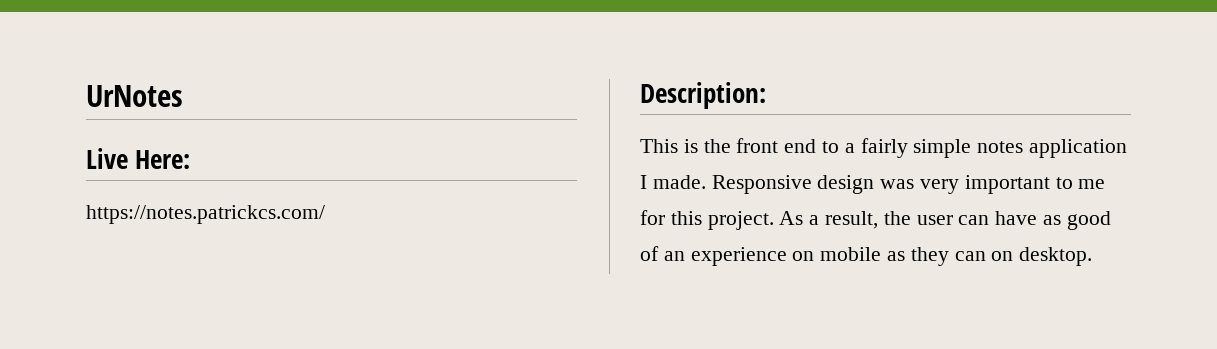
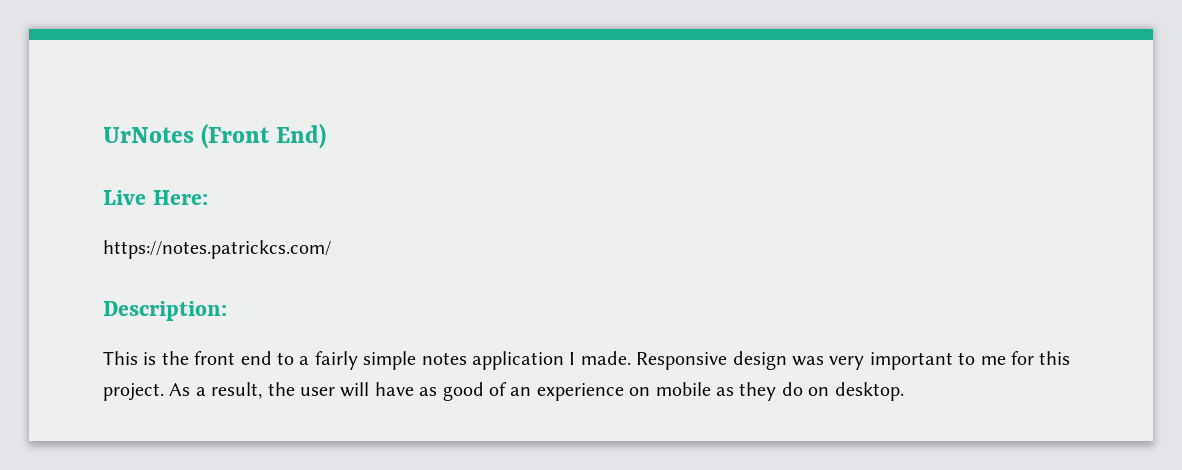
- UrNotes
+ UrNotes (Front End)
- As a result, the user can have as good of an experience on mobile as they can on desktop.
+ As a result, the user will have as good of an experience on mobile as they do on desktop.

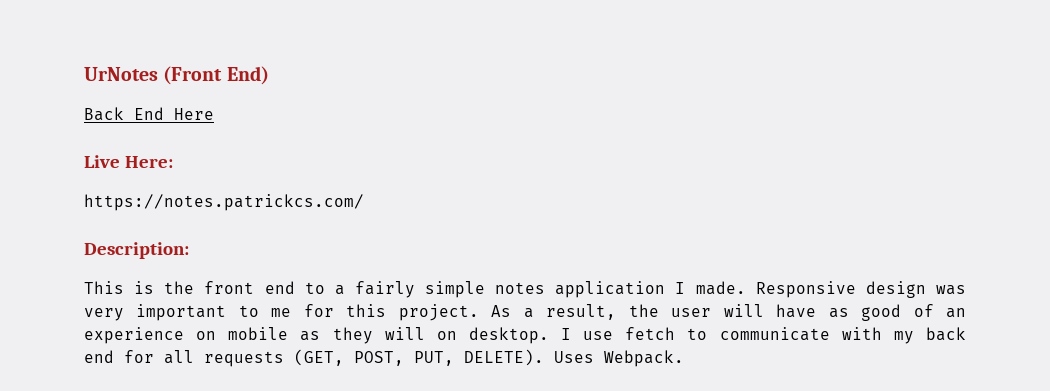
+ Back End Here
- As a result, the user will have as good of an experience on mobile as they do on desktop.
+ As a result, the user will have as good of an experience on mobile as they will on desktop.
+ I use fetch to communicate with my back end for all requests (GET, POST, PUT, DELETE). Uses Webpack.

